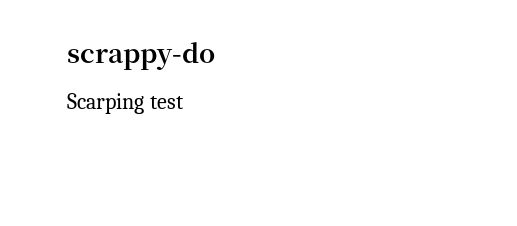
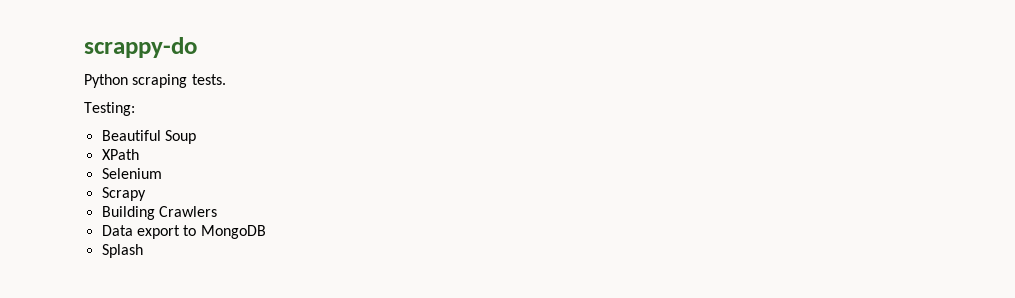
- Scarping test
+ Python scraping tests.
+ Testing:
+ Beautiful Soup
+ XPath
+ Selenium
+ Scrapy
+ Building Crawlers
+ Data export to MongoDB
+ Splash

